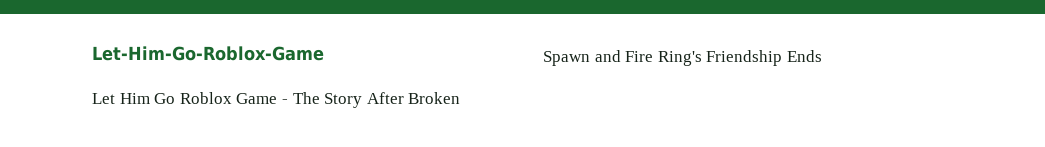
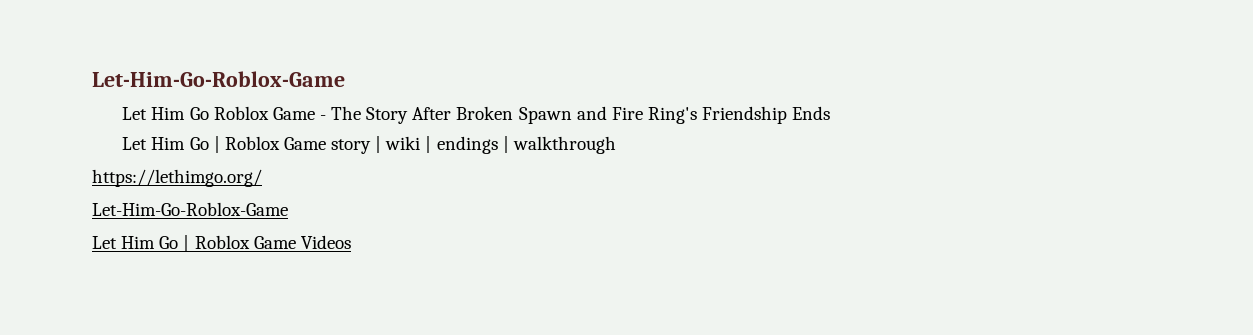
+ Let Him Go | Roblox Game story | wiki | endings | walkthrough
+ https://lethimgo.org/
+ Let-Him-Go-Roblox-Game
+ Let Him Go | Roblox Game Videos

